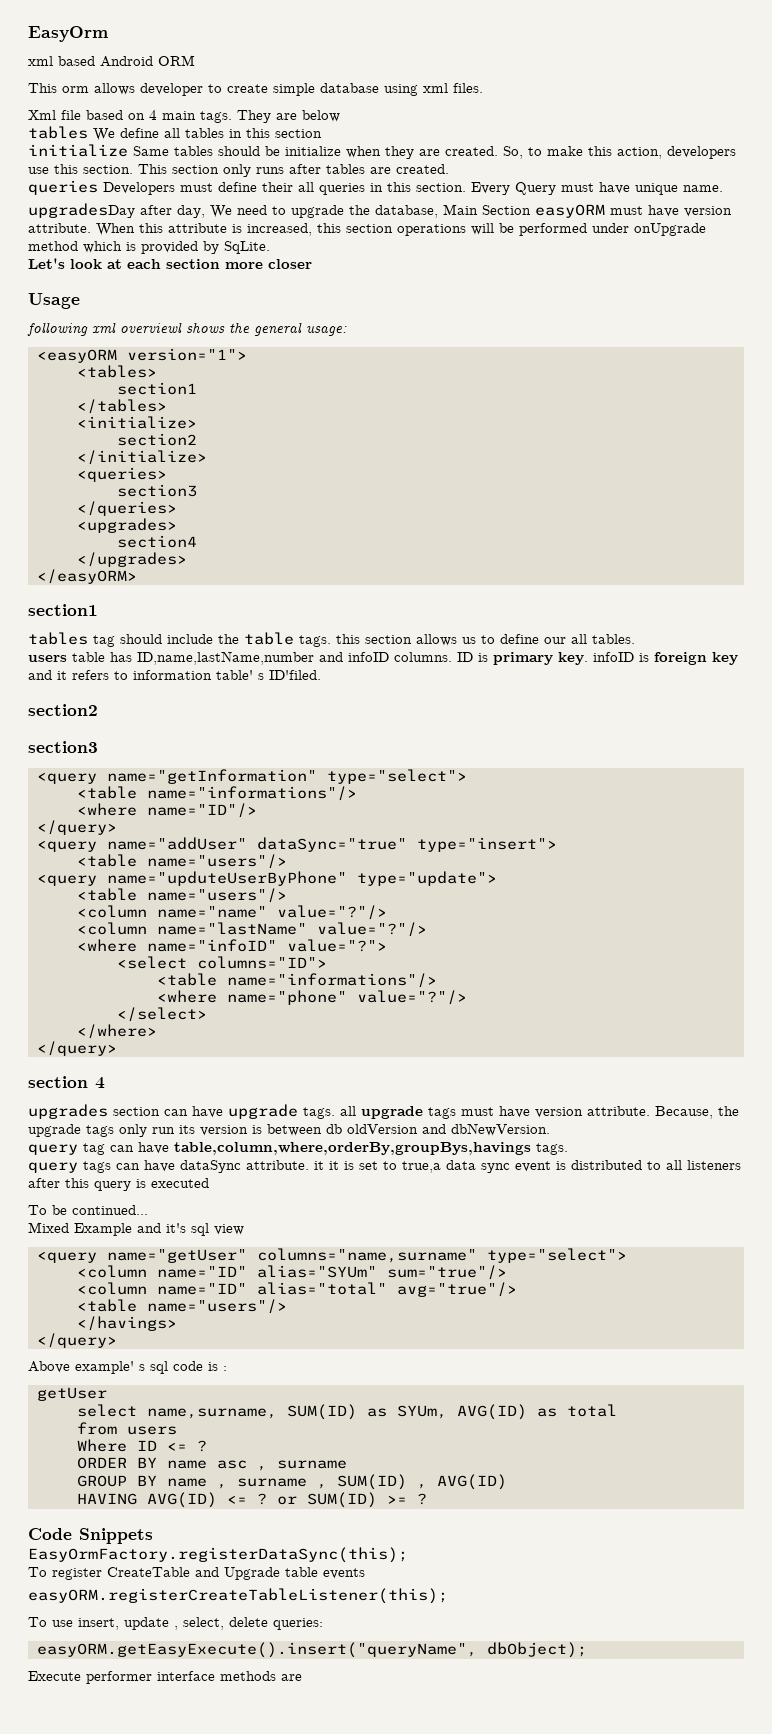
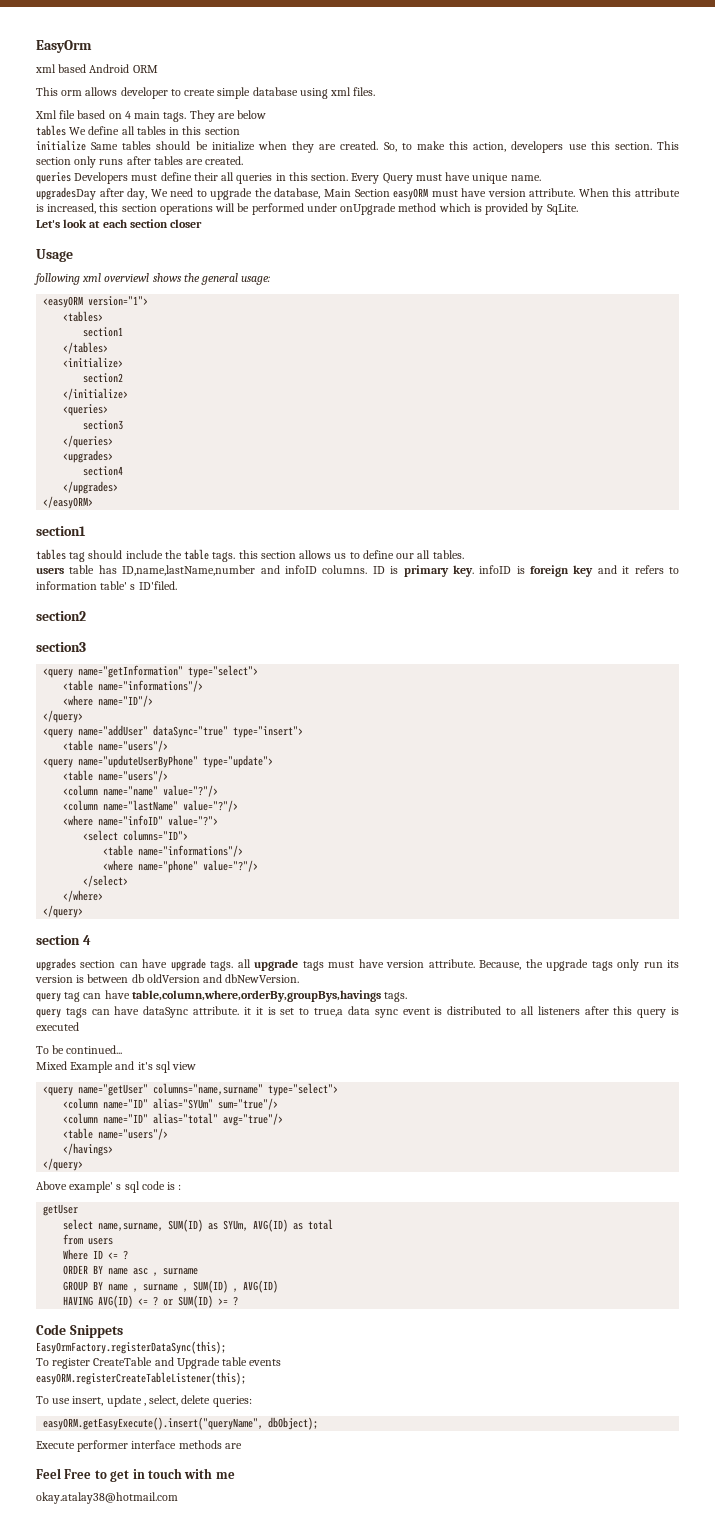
- Let's look at each section more closer
+ Let's look at each section closer
+ Feel Free to get in touch with me
+ okay.atalay38@hotmail.com

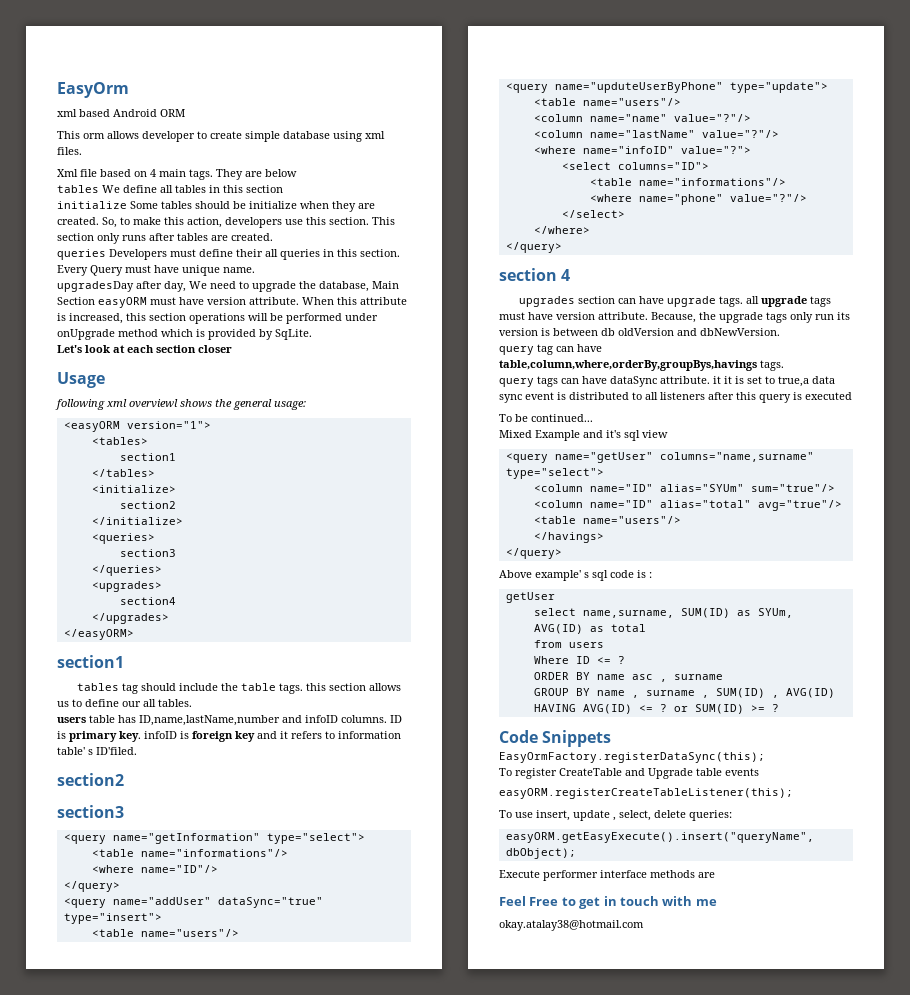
- initialize Same tables should be initialize when they are created.
+ initialize Some tables should be initialize when they are created.

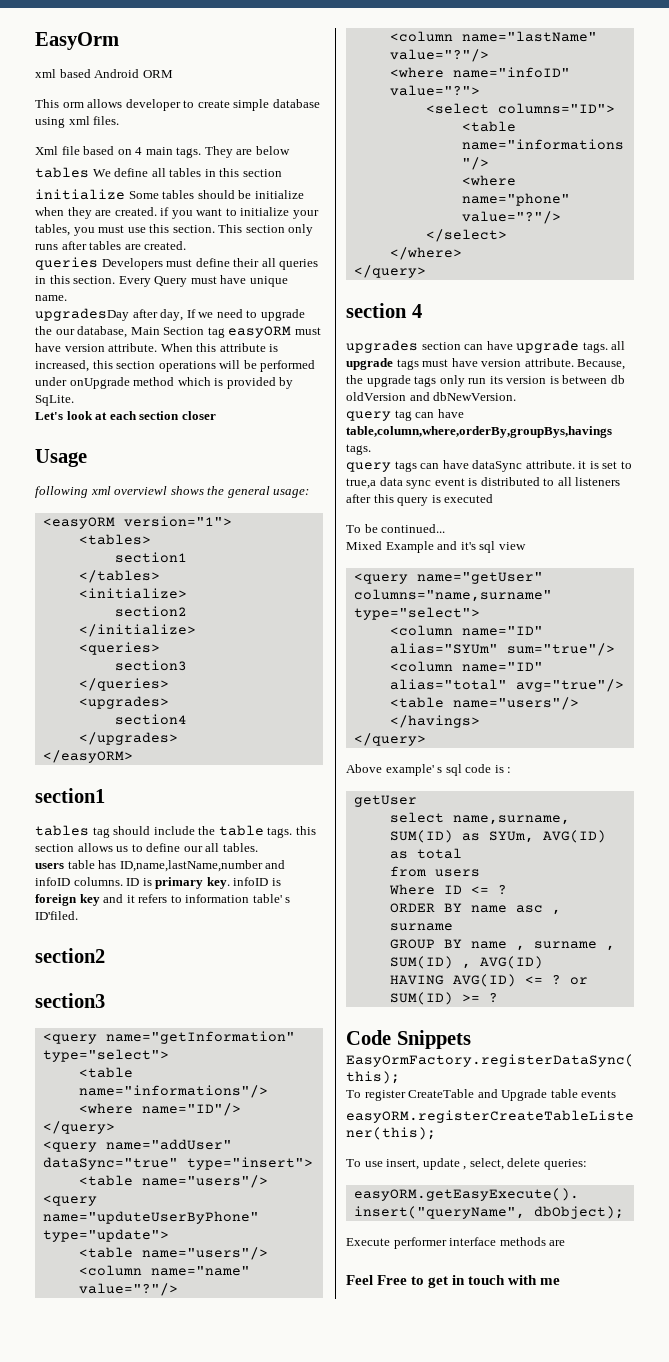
- initialize Some tables should be initialize when they are created. So, to make this action, developers use this section.
+ initialize Some tables should be initialize when they are created. if you want to initialize your tables, you must use this section.
- upgradesDay after day, We need to upgrade the database, Main Section easyORM must have version attribute.
+ upgradesDay after day, If we need to upgrade the our database, Main Section tag easyORM must have version attribute.
- query tags can have dataSync attribute. it it is set to true,a data sync event is distributed to all listeners after this query is executed
+ query tags can have dataSync attribute. it is set to true,a data sync event is distributed to all listeners after this query is executed
- okay.atalay38@hotmail.com

